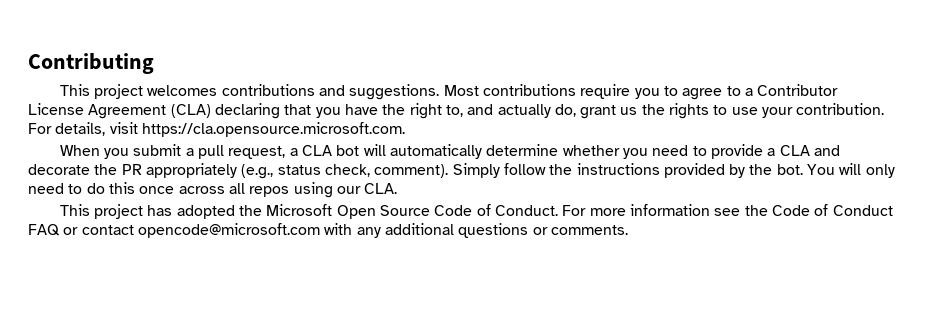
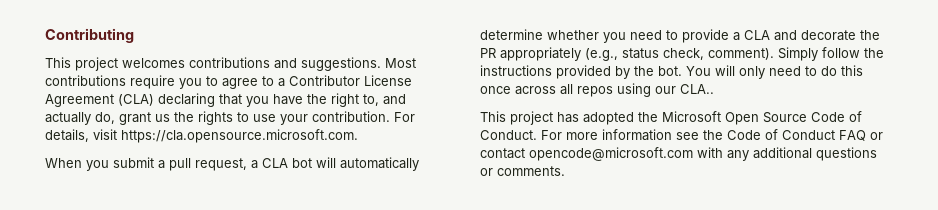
- You will only need to do this once across all repos using our CLA.
+ You will only need to do this once across all repos using our CLA..

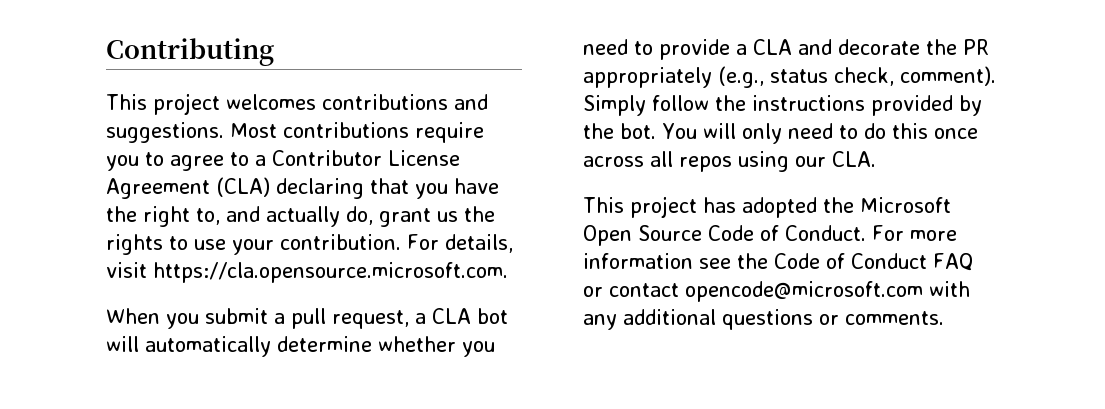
- You will only need to do this once across all repos using our CLA..
+ You will only need to do this once across all repos using our CLA.

